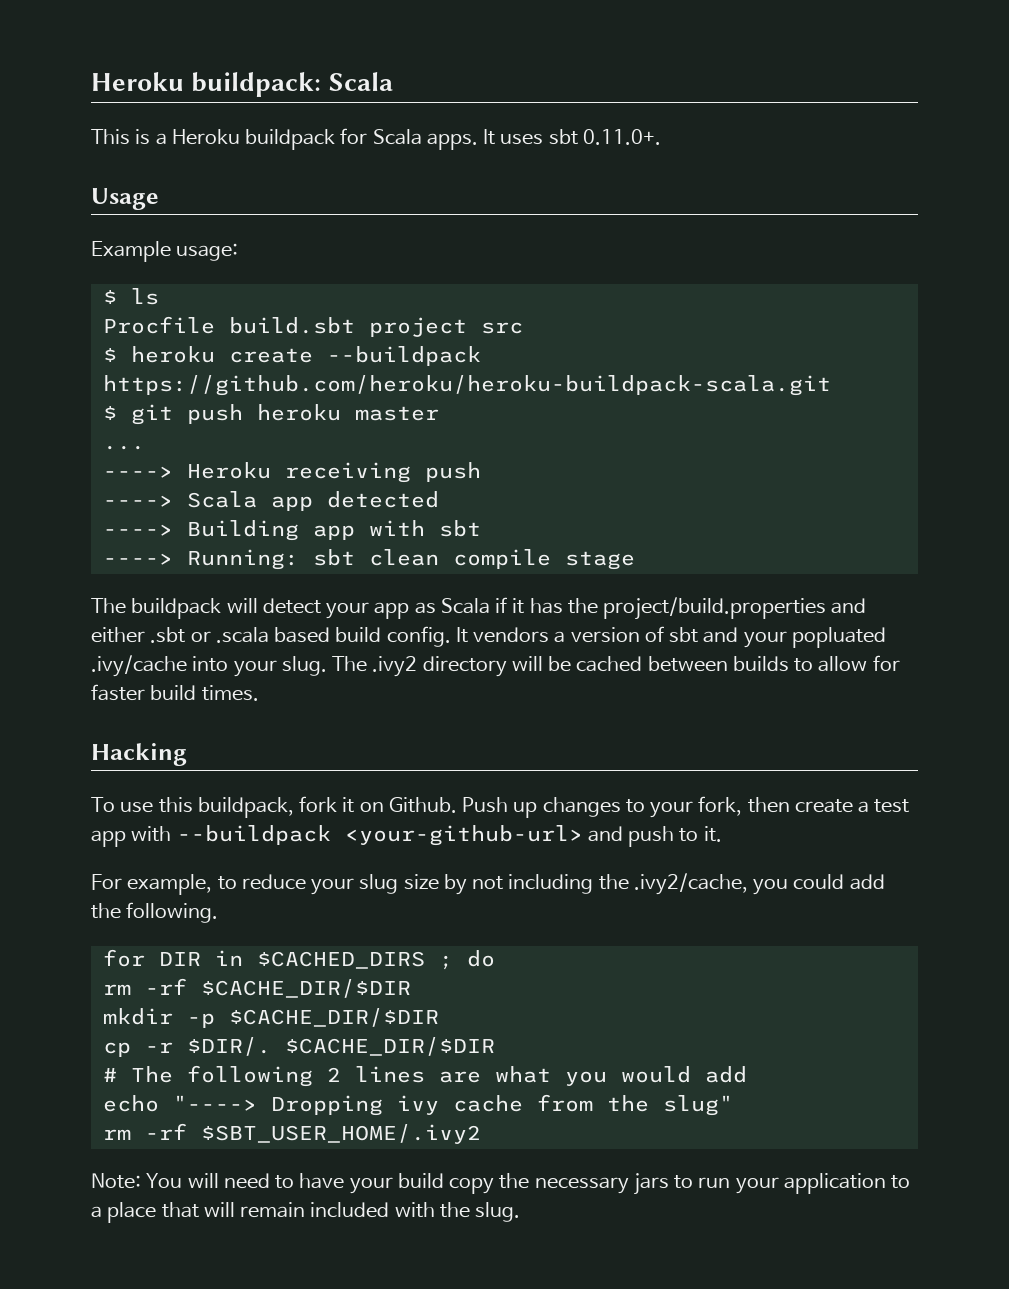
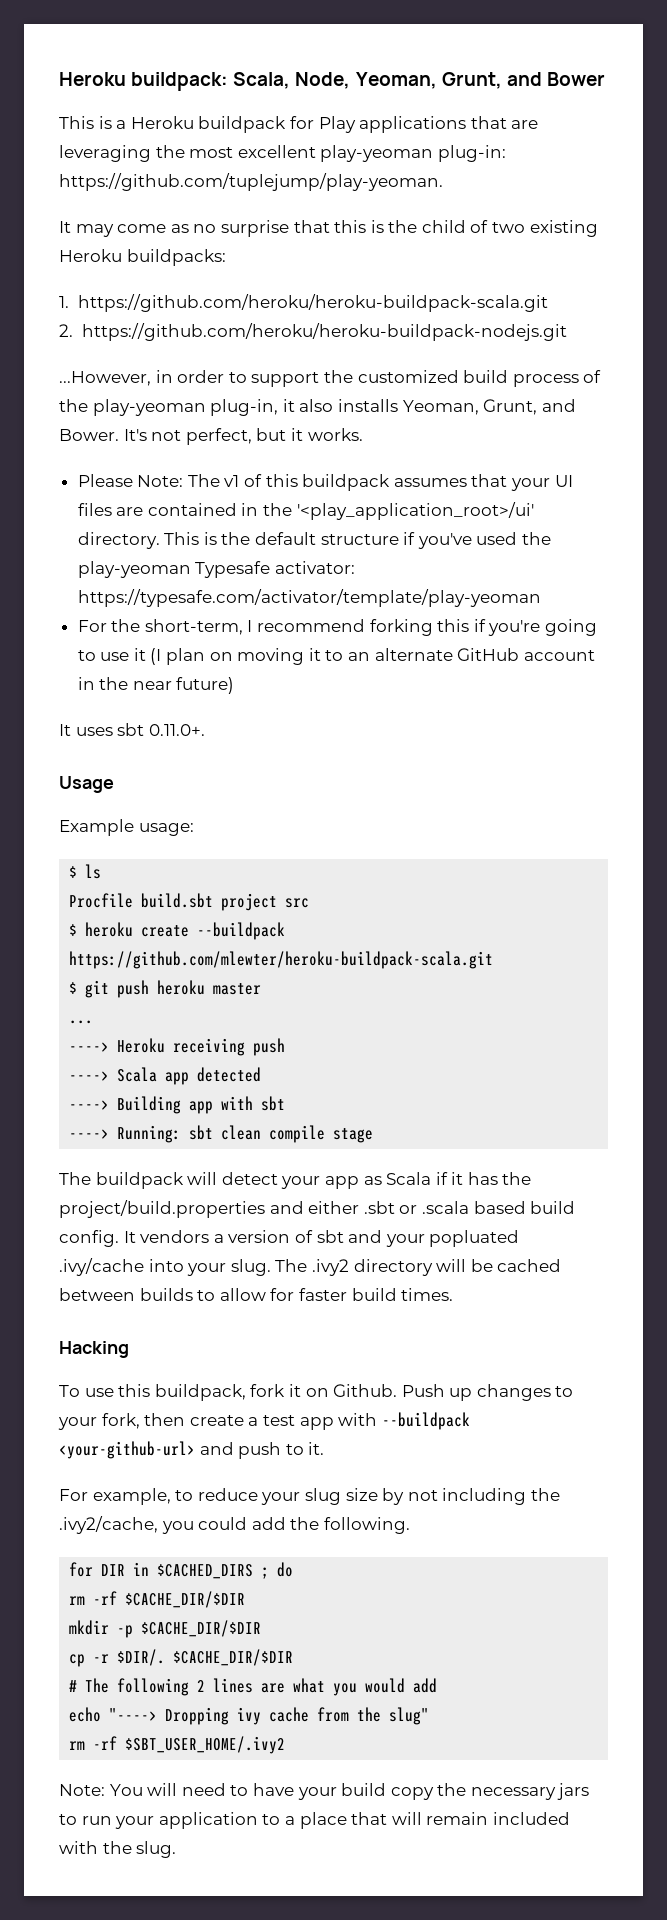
- Heroku buildpack: Scala
+ Heroku buildpack: Scala, Node, Yeoman, Grunt, and Bower
- This is a Heroku buildpack for Scala apps. It uses sbt 0.11.0+.
+ This is a Heroku buildpack for Play applications that are leveraging the most excellent play-yeoman plug-in: https://github.com/tuplejump/play-yeoman.
+ It may come as no surprise that this is the child of two existing Heroku buildpacks:
+ 1. https://github.com/heroku/heroku-buildpack-scala.git
+ 2. https://github.com/heroku/heroku-buildpack-nodejs.git
+ ...However, in order to support the customized build process of the play-yeoman plug-in, it also installs Yeoman, Grunt, and Bower. It's not perfect, but it works.
+ Please Note: The v1 of this buildpack assumes that your UI files are contained in the '<play_application_root>/ui' directory. This is the default structure if you've used the play-yeoman Typesafe activator: https://typesafe.com/activator/template/play-yeoman
+ For the short-term, I recommend forking this if you're going to use it (I plan on moving it to an alternate GitHub account in the near future)
+ It uses sbt 0.11.0+.
- $ heroku create --buildpack https://github.com/heroku/heroku-buildpack-scala.git
+ $ heroku create --buildpack https://github.com/mlewter/heroku-buildpack-scala.git

